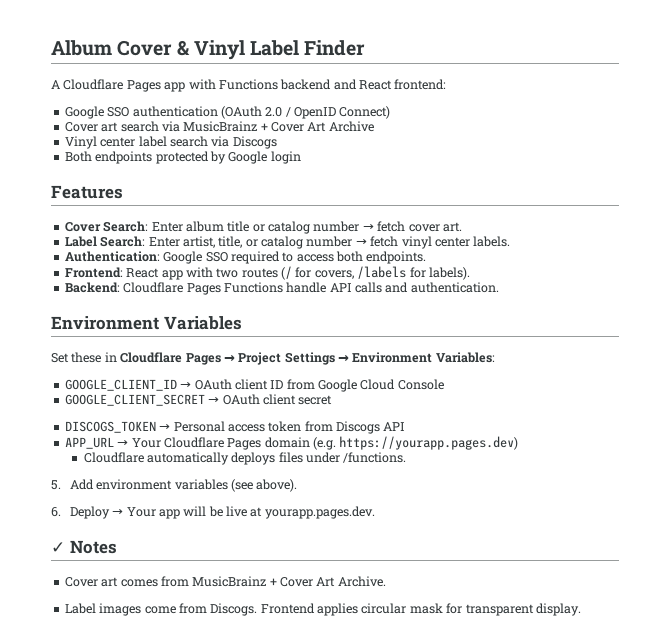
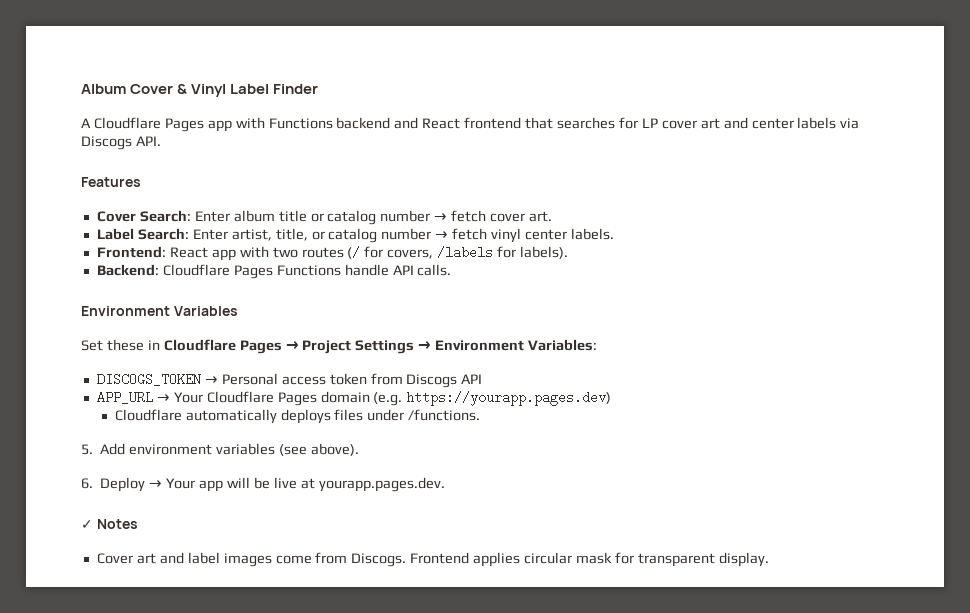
- A Cloudflare Pages app with Functions backend and React frontend:
- Google SSO authentication (OAuth 2.0 / OpenID Connect)
- Cover art search via MusicBrainz + Cover Art Archive
- Vinyl center label search via Discogs
- Both endpoints protected by Google login
+ A Cloudflare Pages app with Functions backend and React frontend that searches for LP cover art and center labels via Discogs API.
- Authentication: Google SSO required to access both endpoints.
- Backend: Cloudflare Pages Functions handle API calls and authentication.
+ Backend: Cloudflare Pages Functions handle API calls.
- GOOGLE_CLIENT_ID → OAuth client ID from Google Cloud Console
- GOOGLE_CLIENT_SECRET → OAuth client secret
- Cover art comes from MusicBrainz + Cover Art Archive.
- Label images come from Discogs.
+ Cover art and label images come from Discogs.

